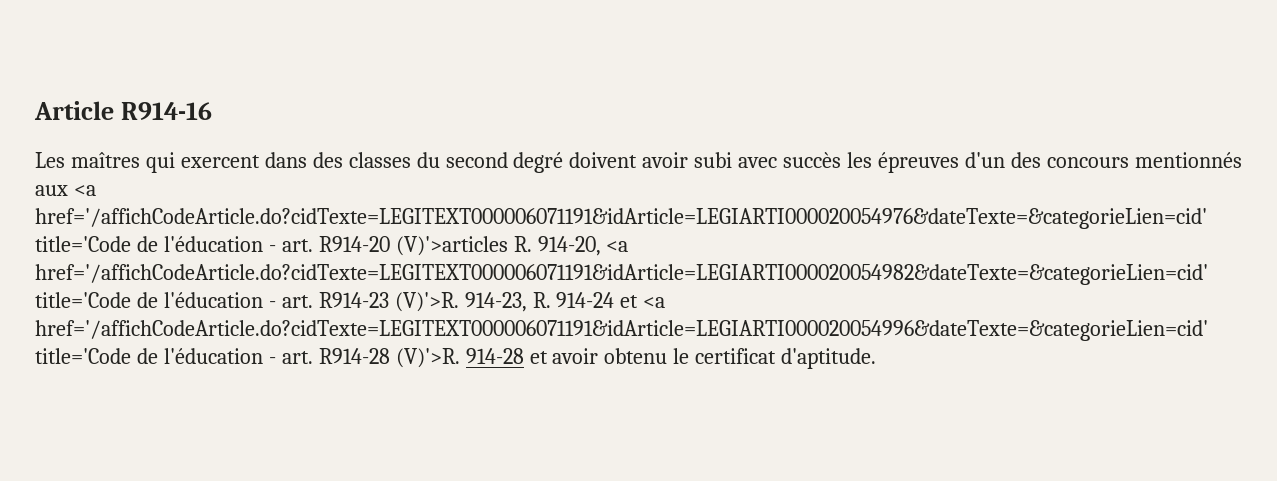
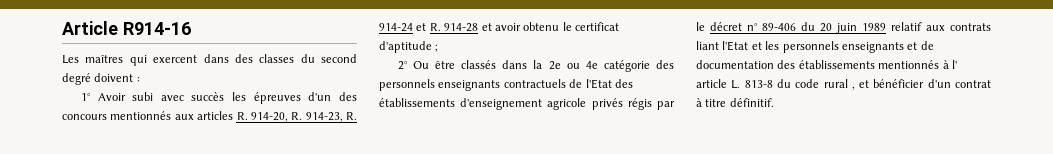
- Les maîtres qui exercent dans des classes du second degré doivent avoir subi avec succès les épreuves d'un des concours mentionnés aux <a href='/affichCodeArticle.do?cidTexte=LEGITEXT000006071191&idArticle=LEGIARTI000020054976&dateTexte=&categorieLien=cid' title='Code de l'éducation - art. R914-20 (V)'>articles R. 914-20, <a href='/affichCodeArticle.do?cidTexte=LEGITEXT000006071191&idArticle=LEGIARTI000020054982&dateTexte=&categorieLien=cid' title='Code de l'éducation - art. R914-23 (V)'>R. 914-23, R. 914-24 et <a href='/affichCodeArticle.do?cidTexte=LEGITEXT000006071191&idArticle=LEGIARTI000020054996&dateTexte=&categorieLien=cid' title='Code de l'éducation - art. R914-28 (V)'>R. 914-28 et avoir obtenu le certificat d'aptitude.
+ Les maîtres qui exercent dans des classes du second degré doivent :
+ 1° Avoir subi avec succès les épreuves d'un des concours mentionnés aux articles R. 914-20, R. 914-23, R. 914-24 et R. 914-28 et avoir obtenu le certificat d'aptitude ;
+ 2° Ou être classés dans la 2e ou 4e catégorie des personnels enseignants contractuels de l'Etat des établissements d'enseignement agricole privés régis par le décret n° 89-406 du 20 juin 1989 relatif aux contrats liant l'Etat et les personnels enseignants et de documentation des établissements mentionnés à l' article L. 813-8 du code rural , et bénéficier d'un contrat à titre définitif.

